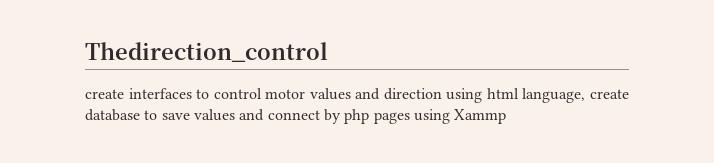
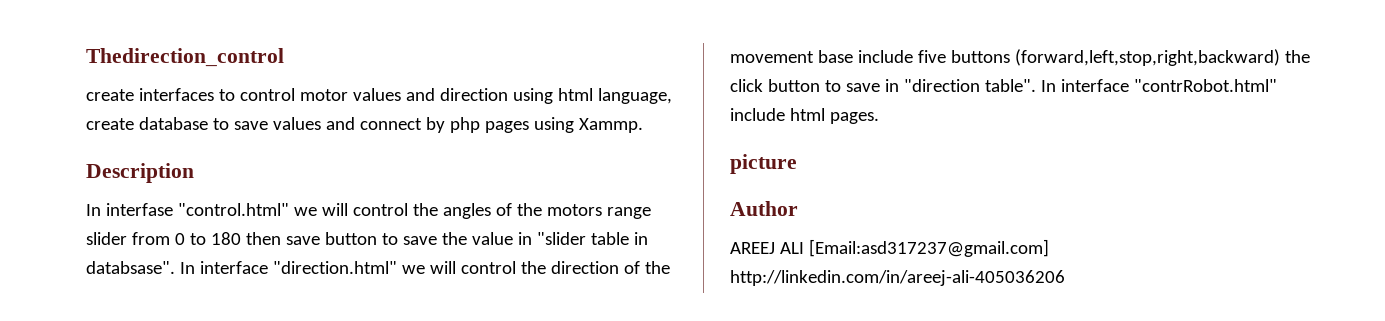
- create interfaces to control motor values and direction using html language, create database to save values and connect by php pages using Xammp
+ create interfaces to control motor values and direction using html language, create database to save values and connect by php pages using Xammp.
+ Description
+ In interfase "control.html" we will control the angles of the motors range slider from 0 to 180 then save button to save the value in "slider table in databsase". In interface "direction.html" we will control the direction of the movement base include five buttons (forward,left,stop,right,backward) the click button to save in "direction table". In interface "contrRobot.html" include html pages.
+ picture
+ Author
+ AREEJ ALI [Email:asd317237@gmail.com] http://linkedin.com/in/areej-ali-405036206

